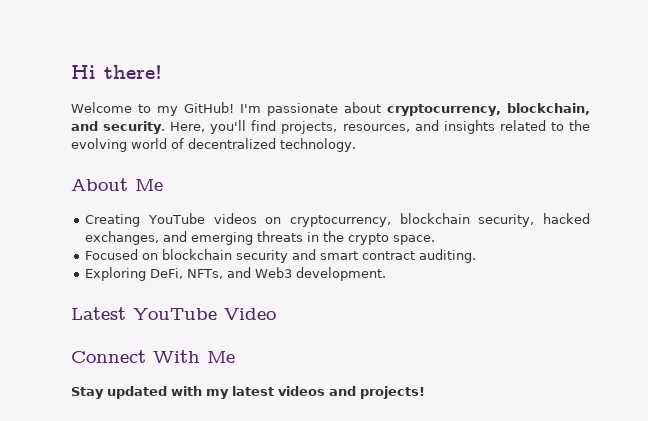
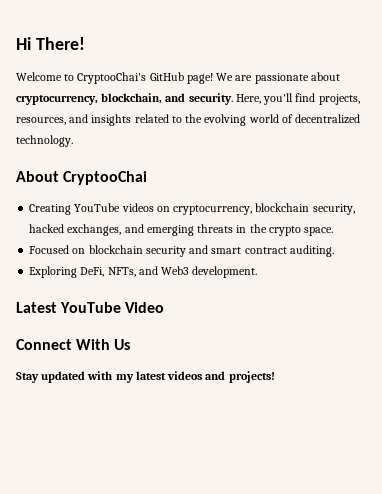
- Hi there!
+ Hi There!
- Welcome to my GitHub! I'm passionate about cryptocurrency, blockchain, and security.
+ Welcome to CryptooChai's GitHub page! We are passionate about cryptocurrency, blockchain, and security.
- About Me
+ About CryptooChai
- Connect With Me
+ Connect With Us

